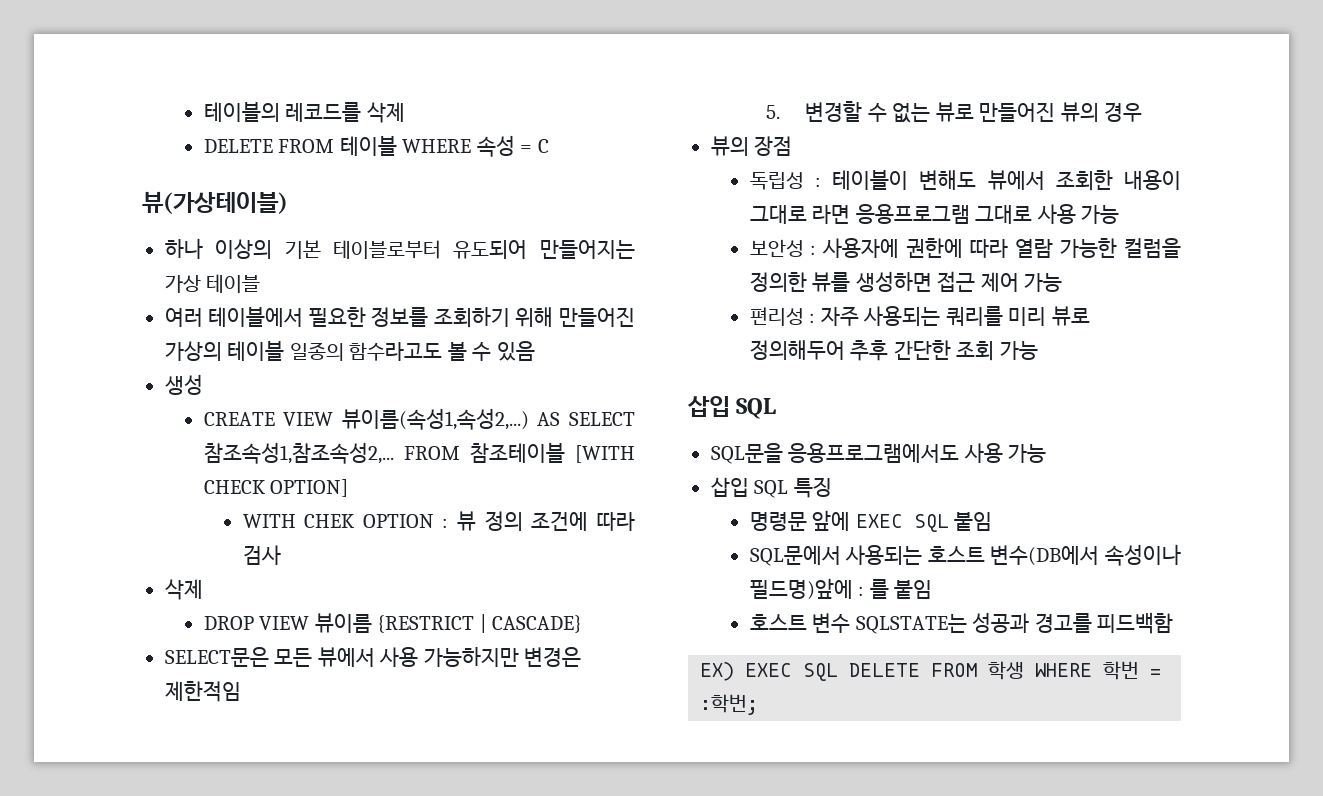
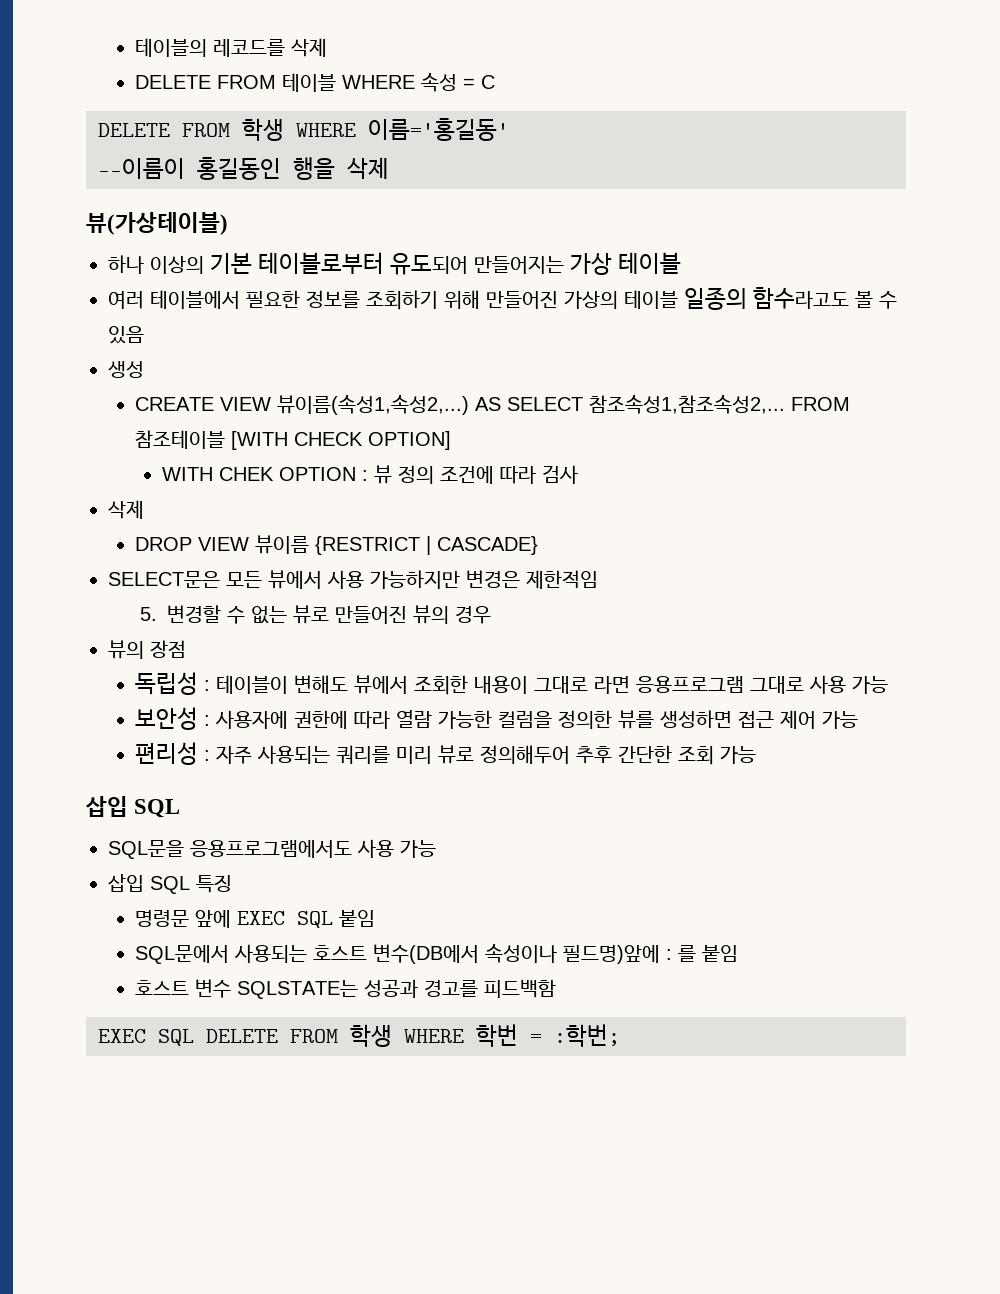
+ DELETE FROM 학생 WHERE 이름='홍길동'
+ --이름이 홍길동인 행을 삭제
- EX) EXEC SQL DELETE FROM 학생 WHERE 학번 = :학번;
+ EXEC SQL DELETE FROM 학생 WHERE 학번 = :학번;

